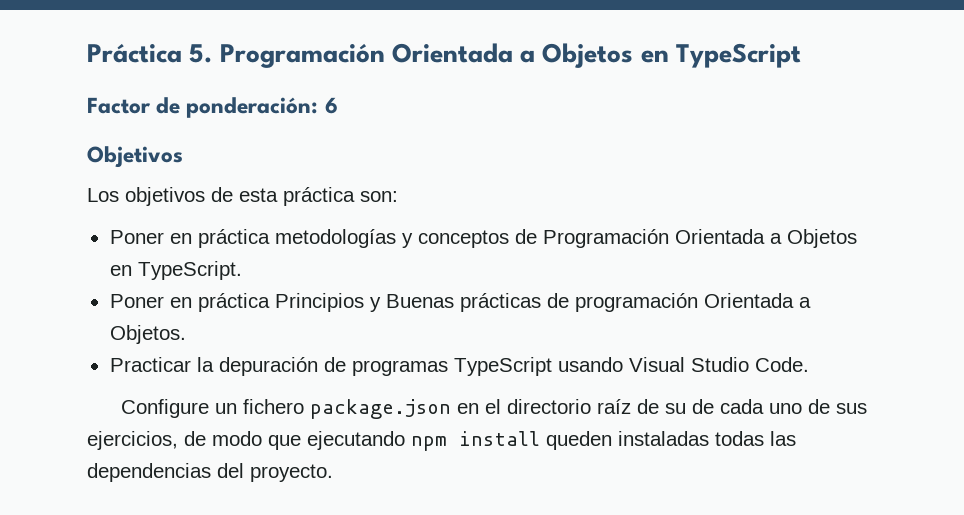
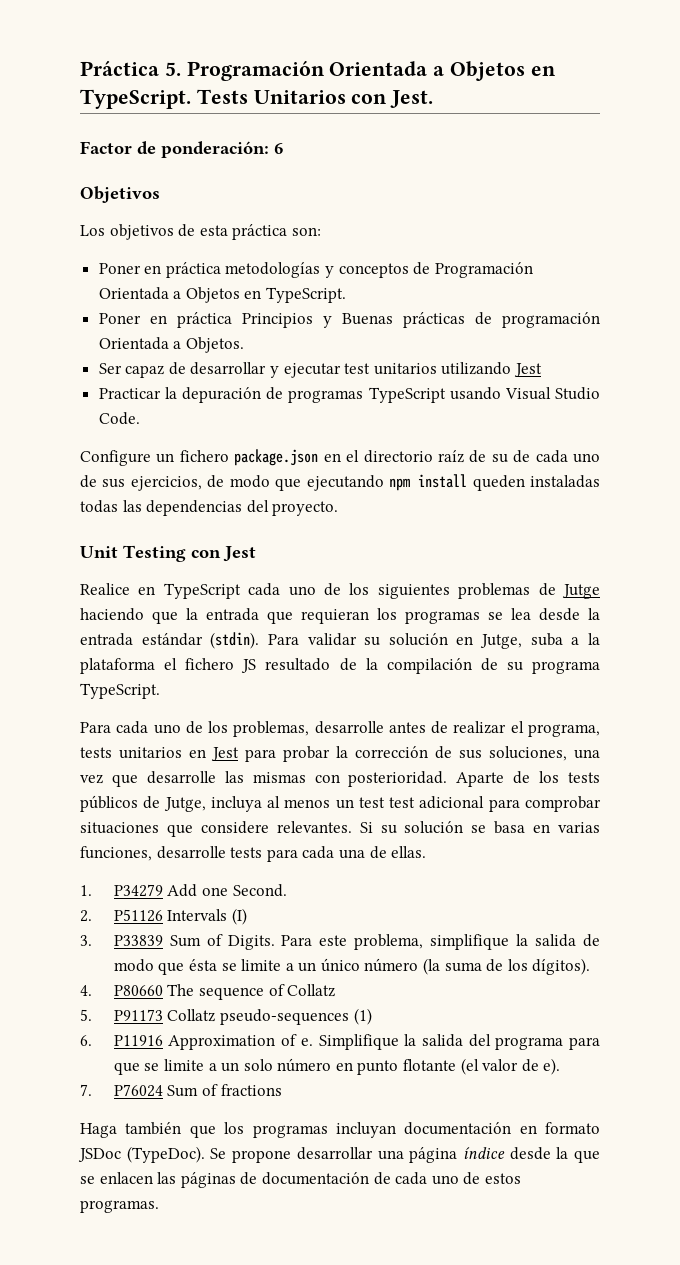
- Práctica 5. Programación Orientada a Objetos en TypeScript
+ Práctica 5. Programación Orientada a Objetos en TypeScript. Tests Unitarios con Jest.
+ Ser capaz de desarrollar y ejecutar test unitarios utilizando Jest
+ Unit Testing con Jest
+ Realice en TypeScript cada uno de los siguientes problemas de Jutge haciendo que la entrada que requieran los programas se lea desde la entrada estándar (stdin). Para validar su solución en Jutge, suba a la plataforma el fichero JS resultado de la compilación de su programa TypeScript.
+ Para cada uno de los problemas, desarrolle antes de realizar el programa, tests unitarios en Jest para probar la corrección de sus soluciones, una vez que desarrolle las mismas con posterioridad. Aparte de los tests públicos de Jutge, incluya al menos un test test adicional para comprobar situaciones que considere relevantes. Si su solución se basa en varias funciones, desarrolle tests para cada una de ellas.
+ 1. P34279 Add one Second.
+ 2. P51126 Intervals (I)
+ 3. P33839 Sum of Digits. Para este problema, simplifique la salida de modo que ésta se limite a un único número (la suma de los dígitos).
+ 4. P80660 The sequence of Collatz
+ 5. P91173 Collatz pseudo-sequences (1)
+ 6. P11916 Approximation of e. Simplifique la salida del programa para que se limite a un solo número en punto flotante (el valor de e).
+ 7. P76024 Sum of fractions
+ Haga también que los programas incluyan documentación en formato JSDoc (TypeDoc). Se propone desarrollar una página índice desde la que se enlacen las páginas de documentación de cada uno de estos programas.

